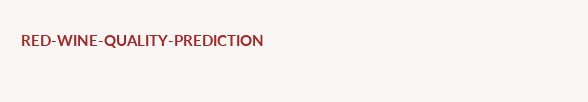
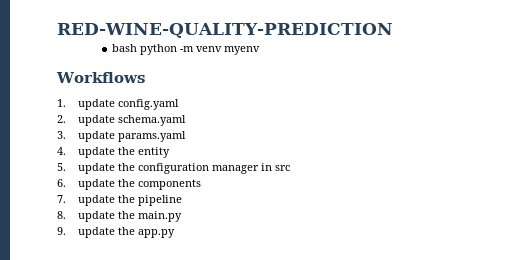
+ bash python -m venv myenv
+ Workflows
+ 1. update config.yaml
+ 2. update schema.yaml
+ 3. update params.yaml
+ 4. update the entity
+ 5. update the configuration manager in src
+ 6. update the components
+ 7. update the pipeline
+ 8. update the main.py
+ 9. update the app.py

